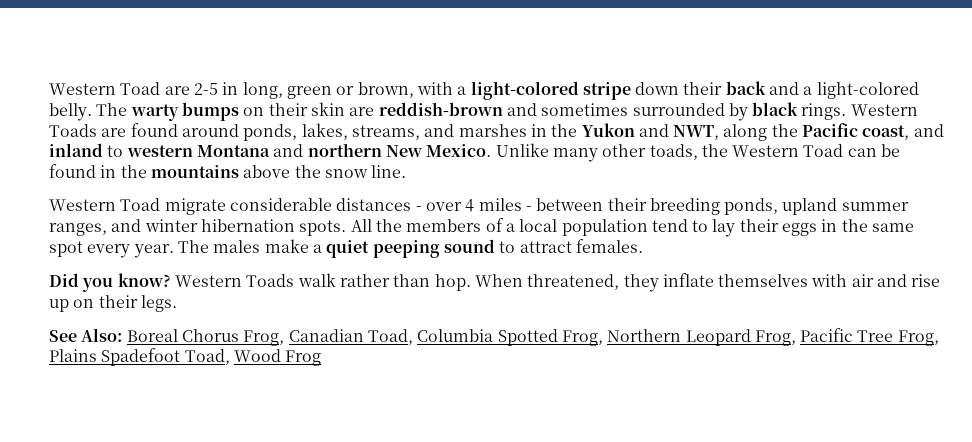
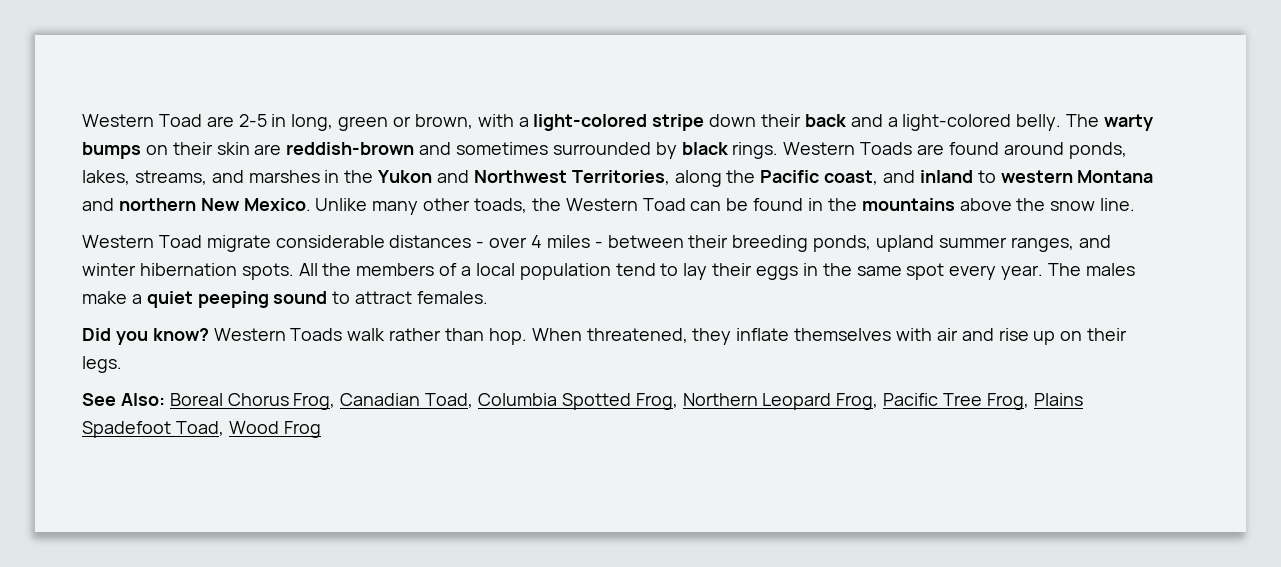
- Western Toads are found around ponds, lakes, streams, and marshes in the Yukon and NWT, along the Pacific coast, and inland to western Montana and northern New Mexico.
+ Western Toads are found around ponds, lakes, streams, and marshes in the Yukon and Northwest Territories, along the Pacific coast, and inland to western Montana and northern New Mexico.

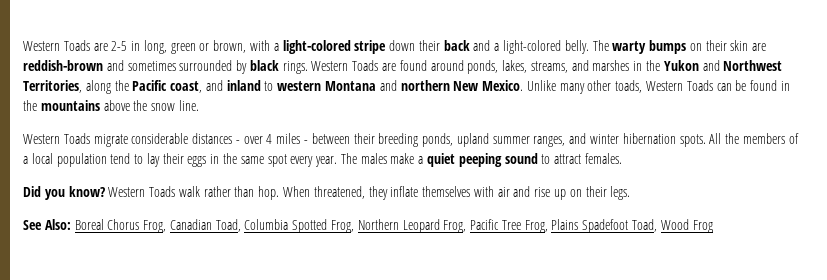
- Western Toad are 2-5 in long, green or brown, with a light-colored stripe down their back and a light-colored belly.
+ Western Toads are 2-5 in long, green or brown, with a light-colored stripe down their back and a light-colored belly.
- Unlike many other toads, the Western Toad can be found in the mountains above the snow line.
+ Unlike many other toads, Western Toads can be found in the mountains above the snow line.
- Western Toad migrate considerable distances - over 4 miles - between their breeding ponds, upland summer ranges, and winter hibernation spots.
+ Western Toads migrate considerable distances - over 4 miles - between their breeding ponds, upland summer ranges, and winter hibernation spots.

